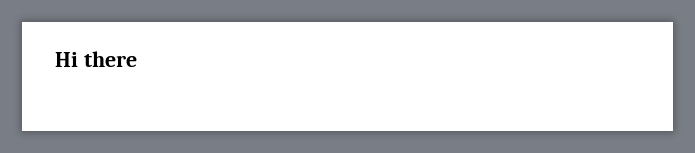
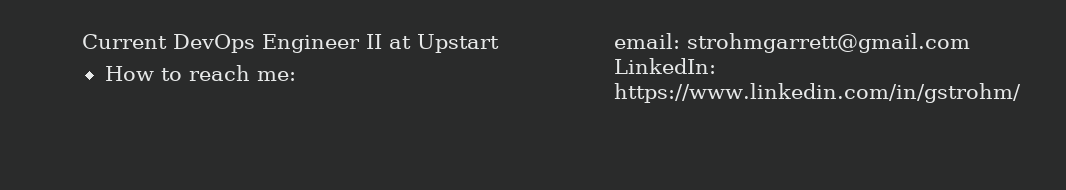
- Hi there
+ Current DevOps Engineer II at Upstart
+ How to reach me:
+ email: strohmgarrett@gmail.com LinkedIn: https://www.linkedin.com/in/gstrohm/

